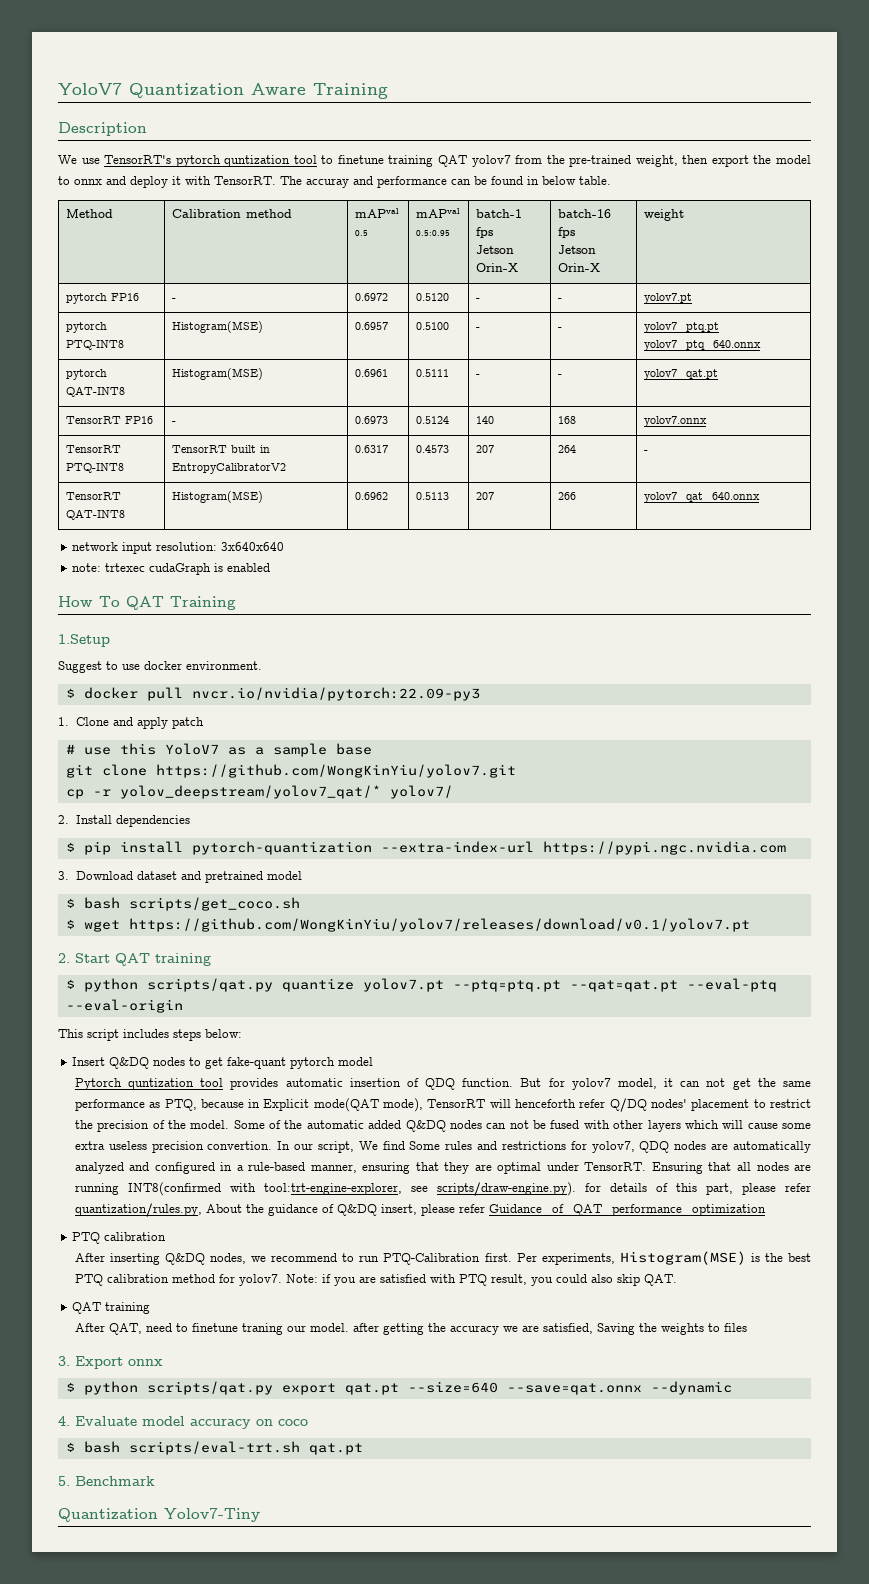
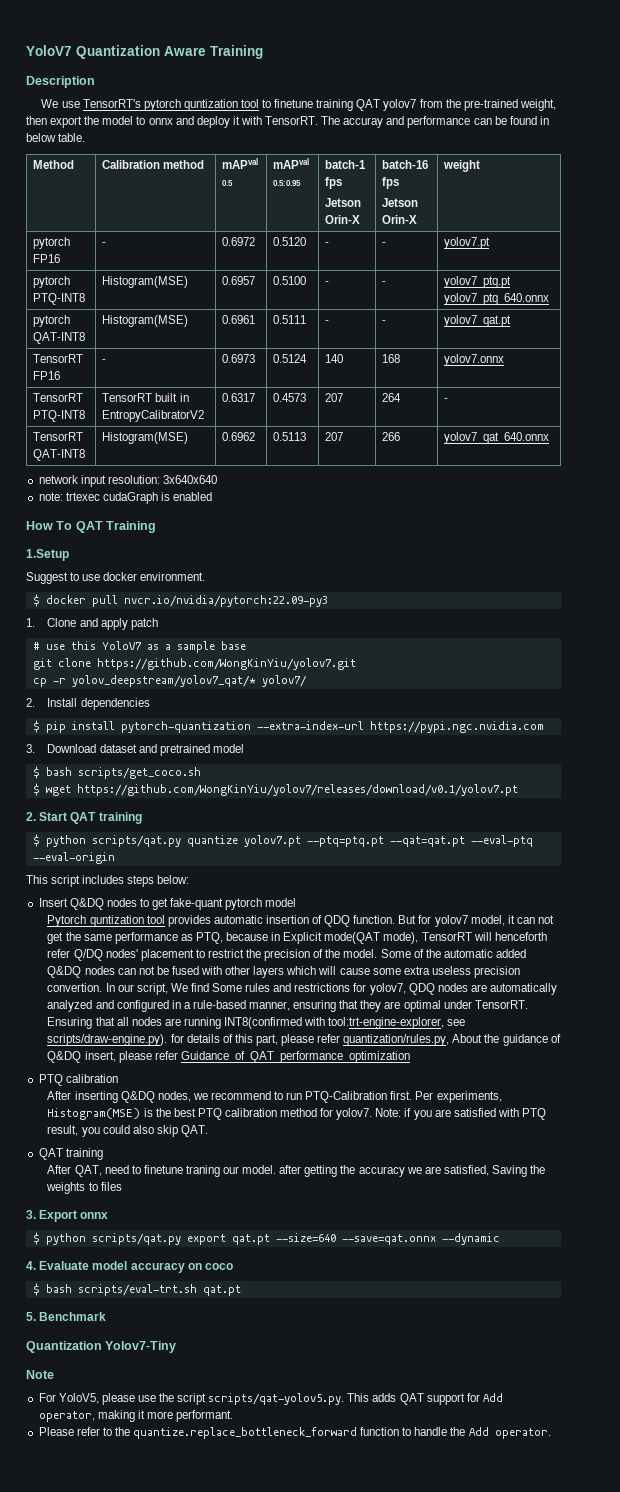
+ Note
+ For YoloV5, please use the script scripts/qat-yolov5.py. This adds QAT support for Add operator, making it more performant.
+ Please refer to the quantize.replace_bottleneck_forward function to handle the Add operator.

